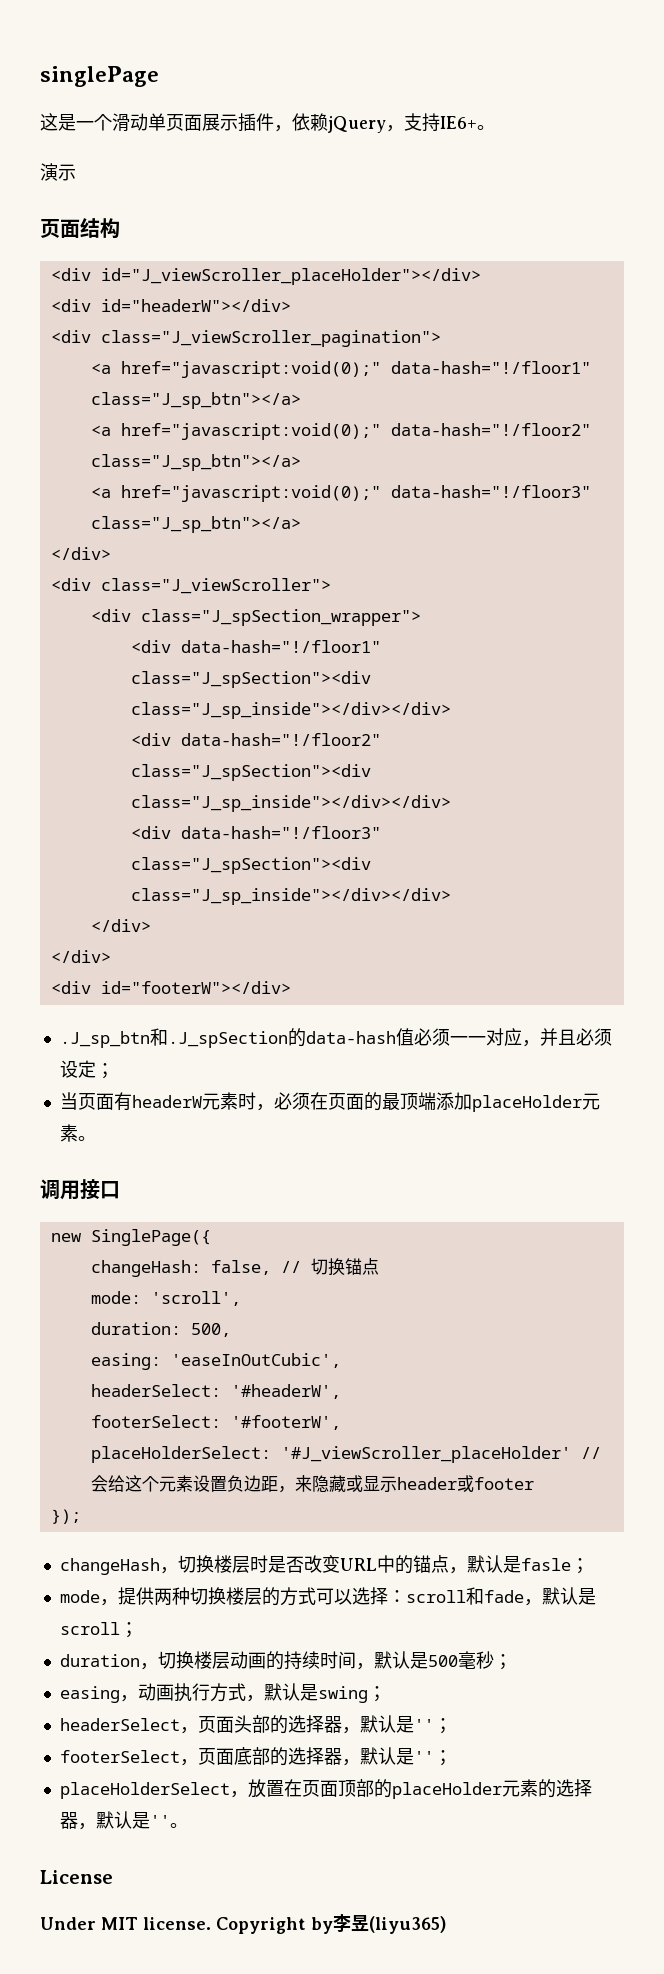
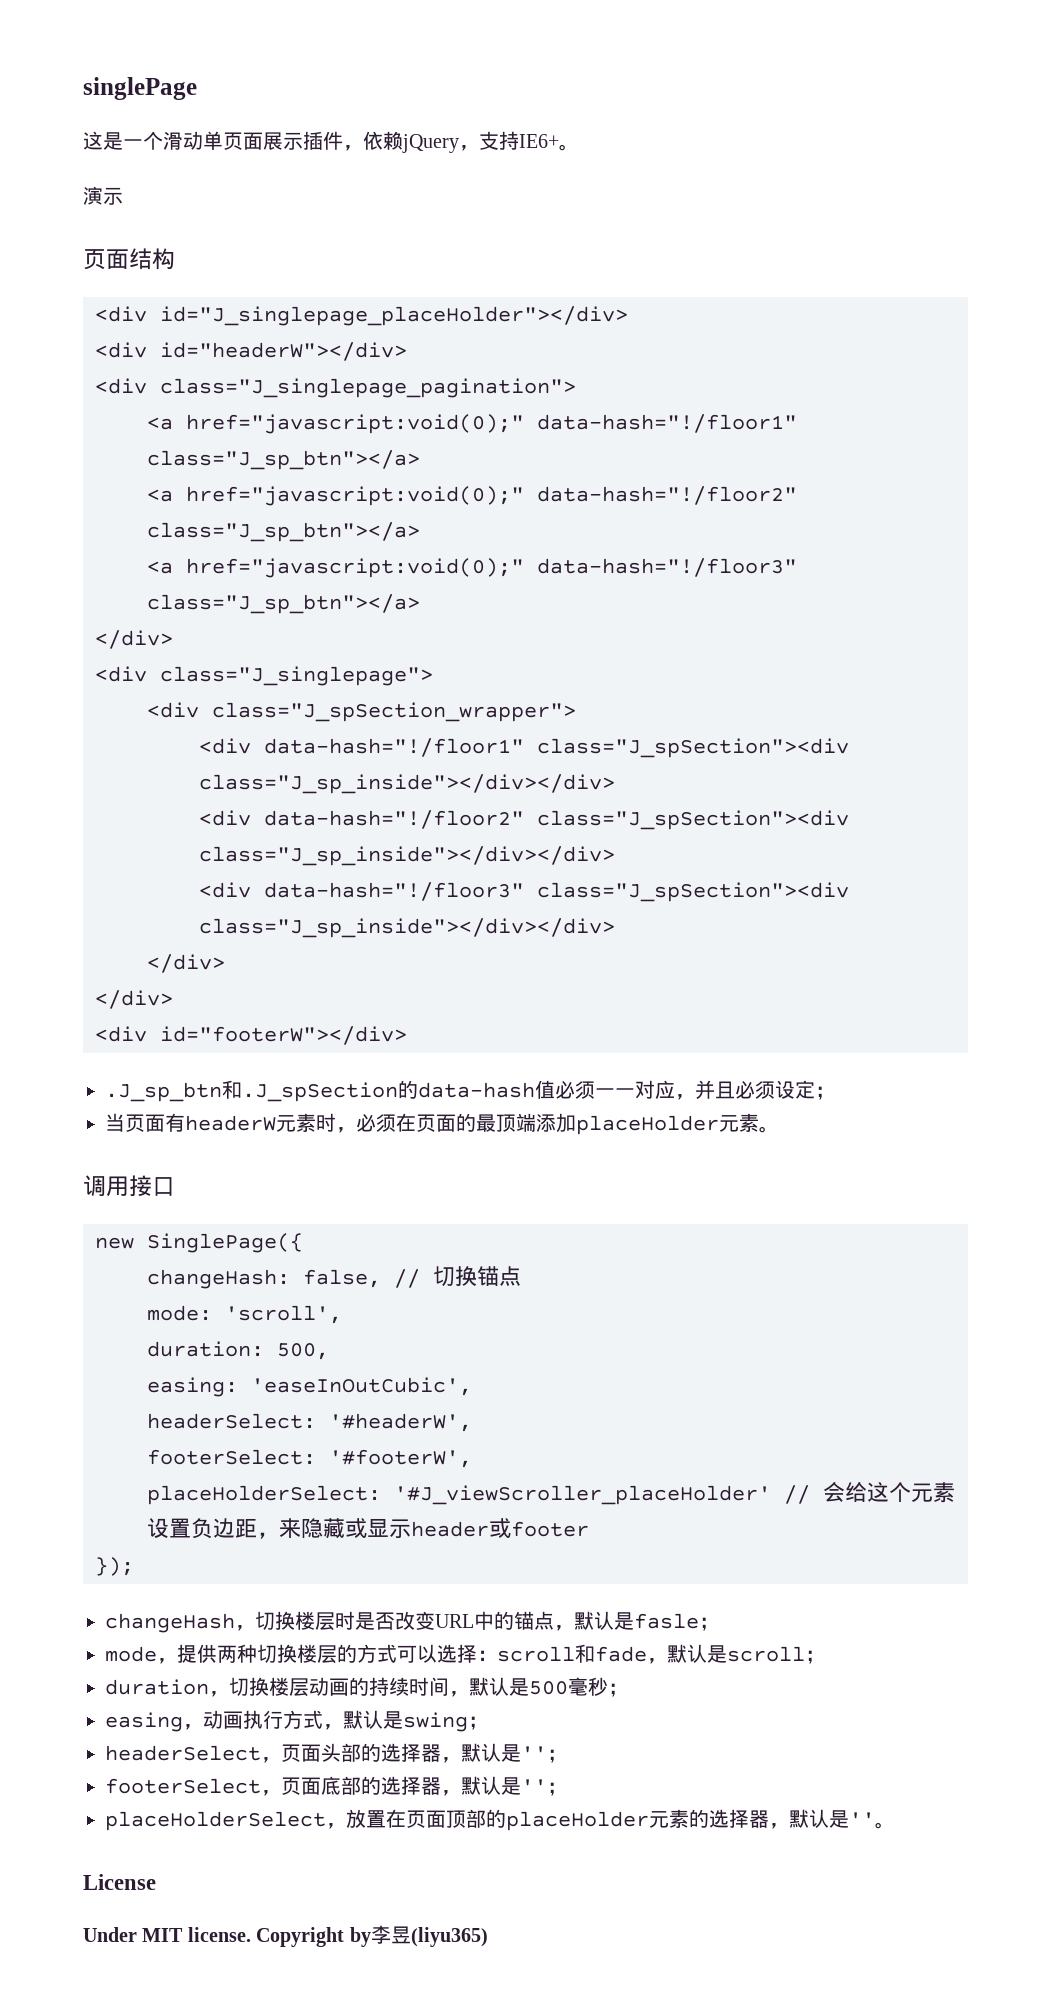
- <div id="J_viewScroller_placeHolder"></div>
+ <div id="J_singlepage_placeHolder"></div>
- <div class="J_viewScroller_pagination">
+ <div class="J_singlepage_pagination">
- <div class="J_viewScroller">
+ <div class="J_singlepage">

